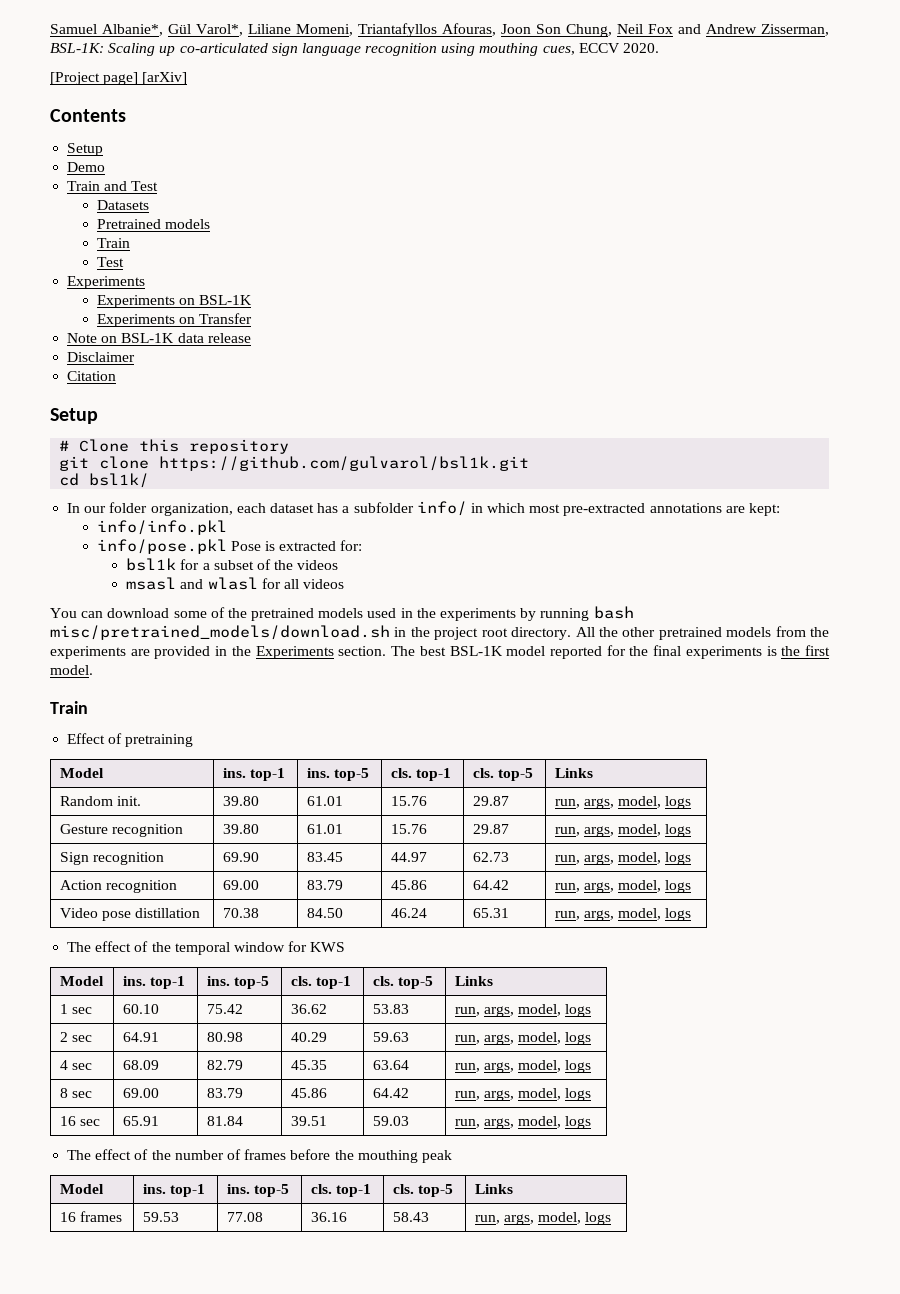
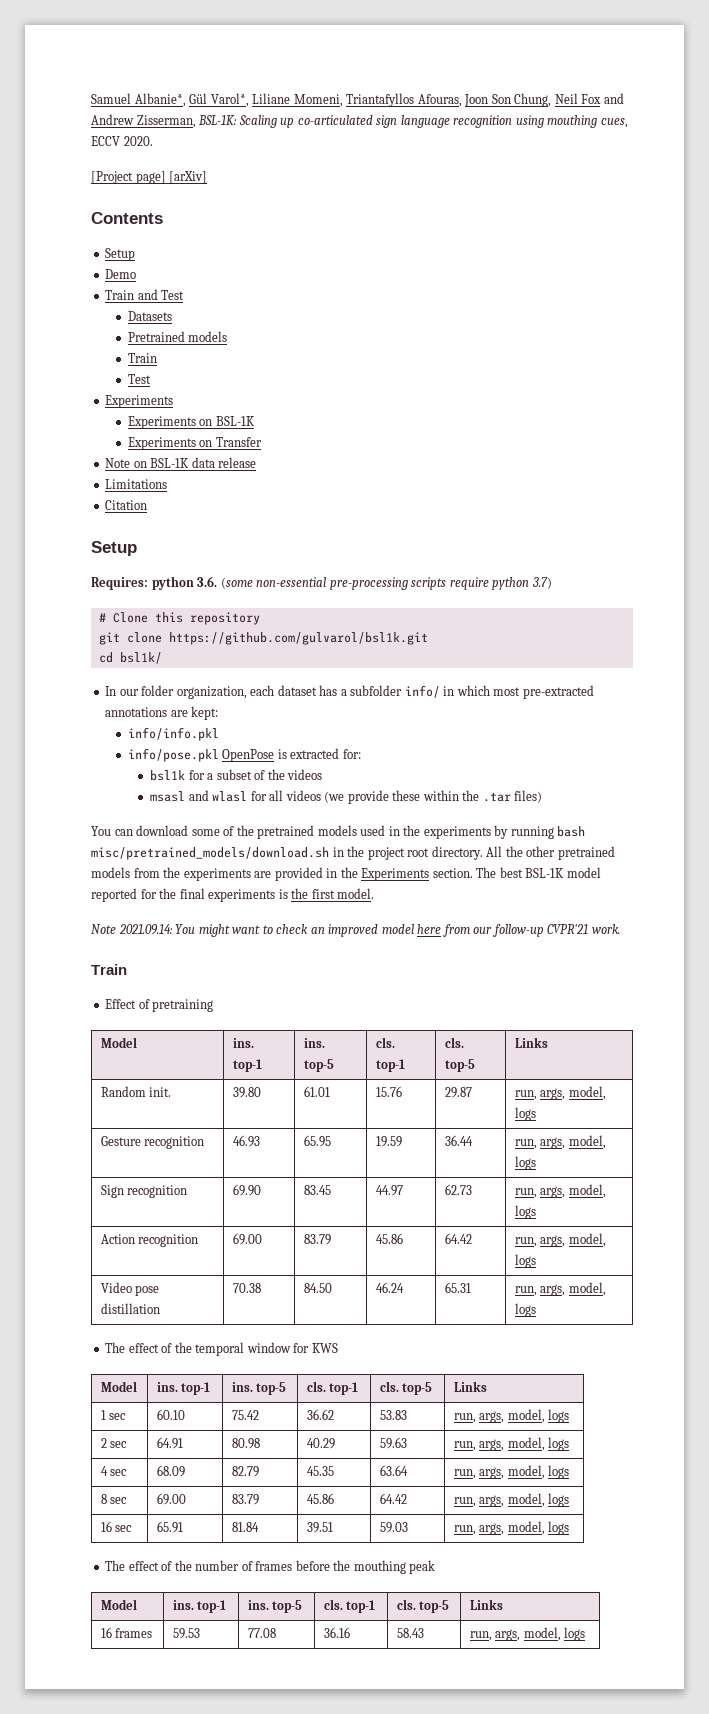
- Disclaimer
+ Limitations
+ Requires: python 3.6. (some non-essential pre-processing scripts require python 3.7)
- info/pose.pkl Pose is extracted for:
+ info/pose.pkl OpenPose is extracted for:
- msasl and wlasl for all videos
+ msasl and wlasl for all videos (we provide these within the .tar files)
+ Note 2021.09.14: You might want to check an improved model here from our follow-up CVPR'21 work.
- Gesture recognition | 39.80 | 61.01 | 15.76 | 29.87 | run, args, model, logs
+ Gesture recognition | 46.93 | 65.95 | 19.59 | 36.44 | run, args, model, logs

